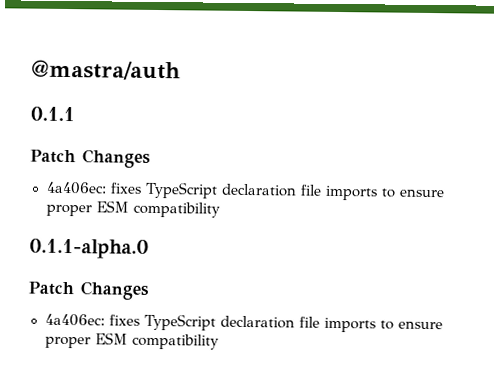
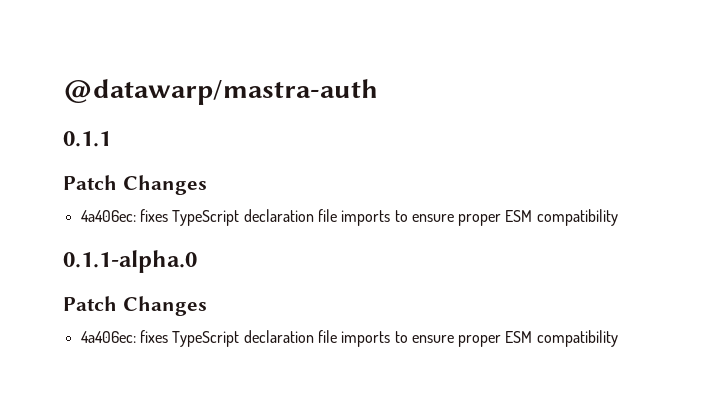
- @mastra/auth
+ @datawarp/mastra-auth

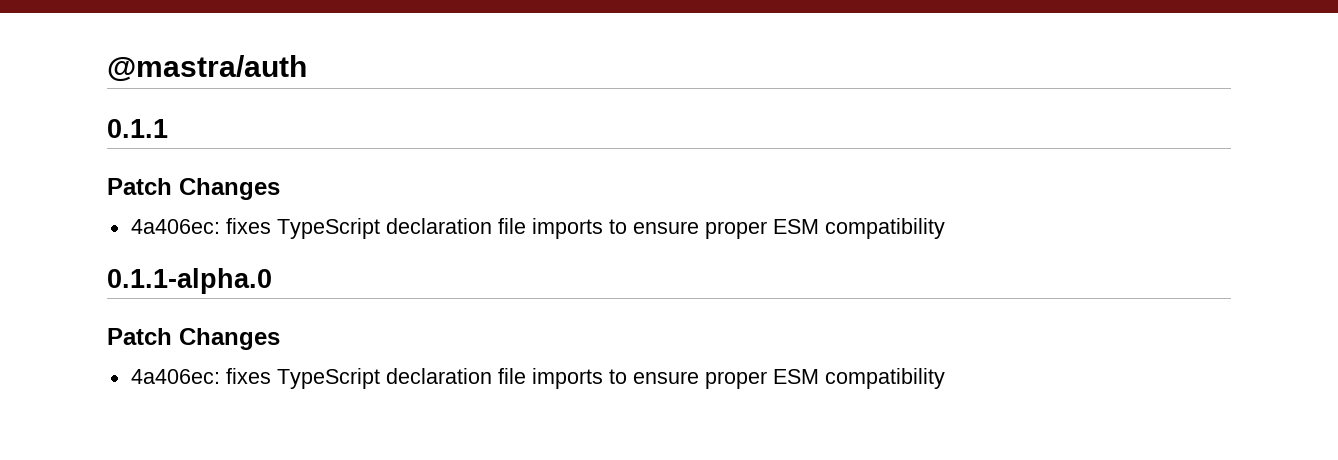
- @datawarp/mastra-auth
+ @mastra/auth

